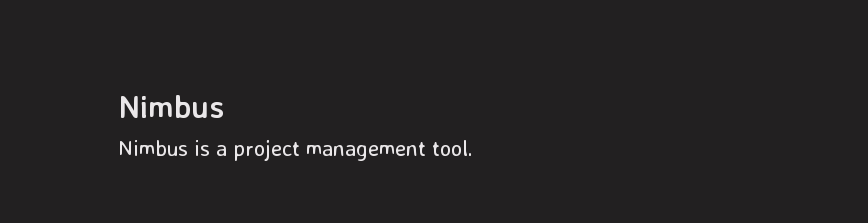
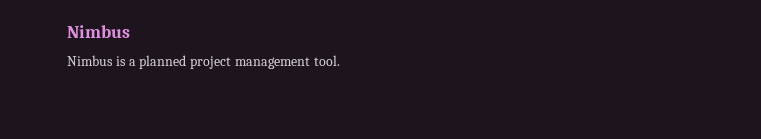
- Nimbus is a project management tool.
+ Nimbus is a planned project management tool.

